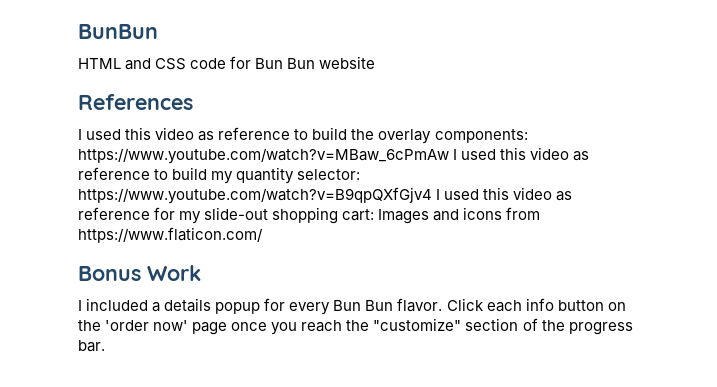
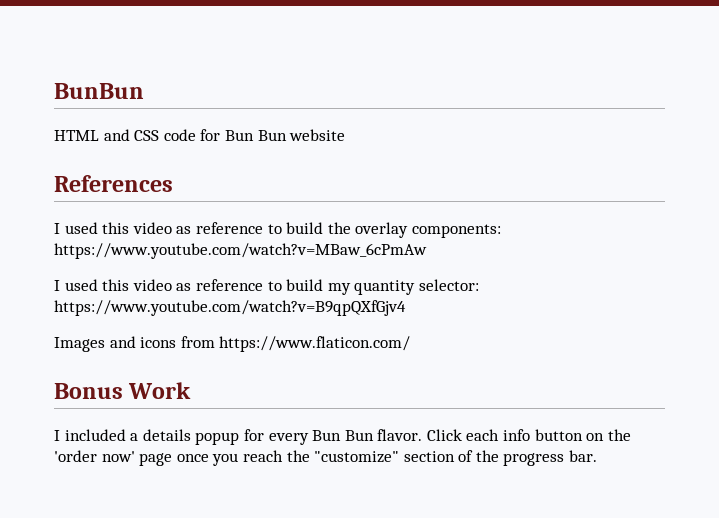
- I used this video as reference to build the overlay components: https://www.youtube.com/watch?v=MBaw_6cPmAw I used this video as reference to build my quantity selector: https://www.youtube.com/watch?v=B9qpQXfGjv4 I used this video as reference for my slide-out shopping cart: Images and icons from https://www.flaticon.com/
+ I used this video as reference to build the overlay components: https://www.youtube.com/watch?v=MBaw_6cPmAw
+ I used this video as reference to build my quantity selector: https://www.youtube.com/watch?v=B9qpQXfGjv4
+ Images and icons from https://www.flaticon.com/

